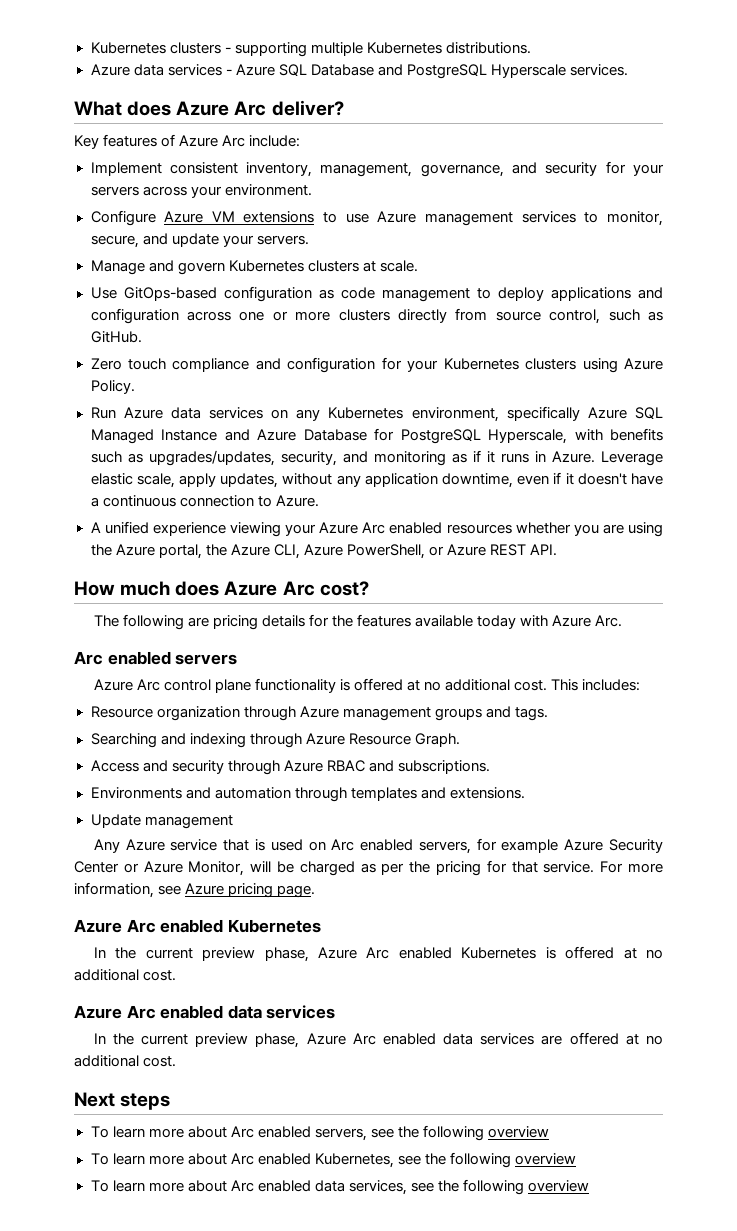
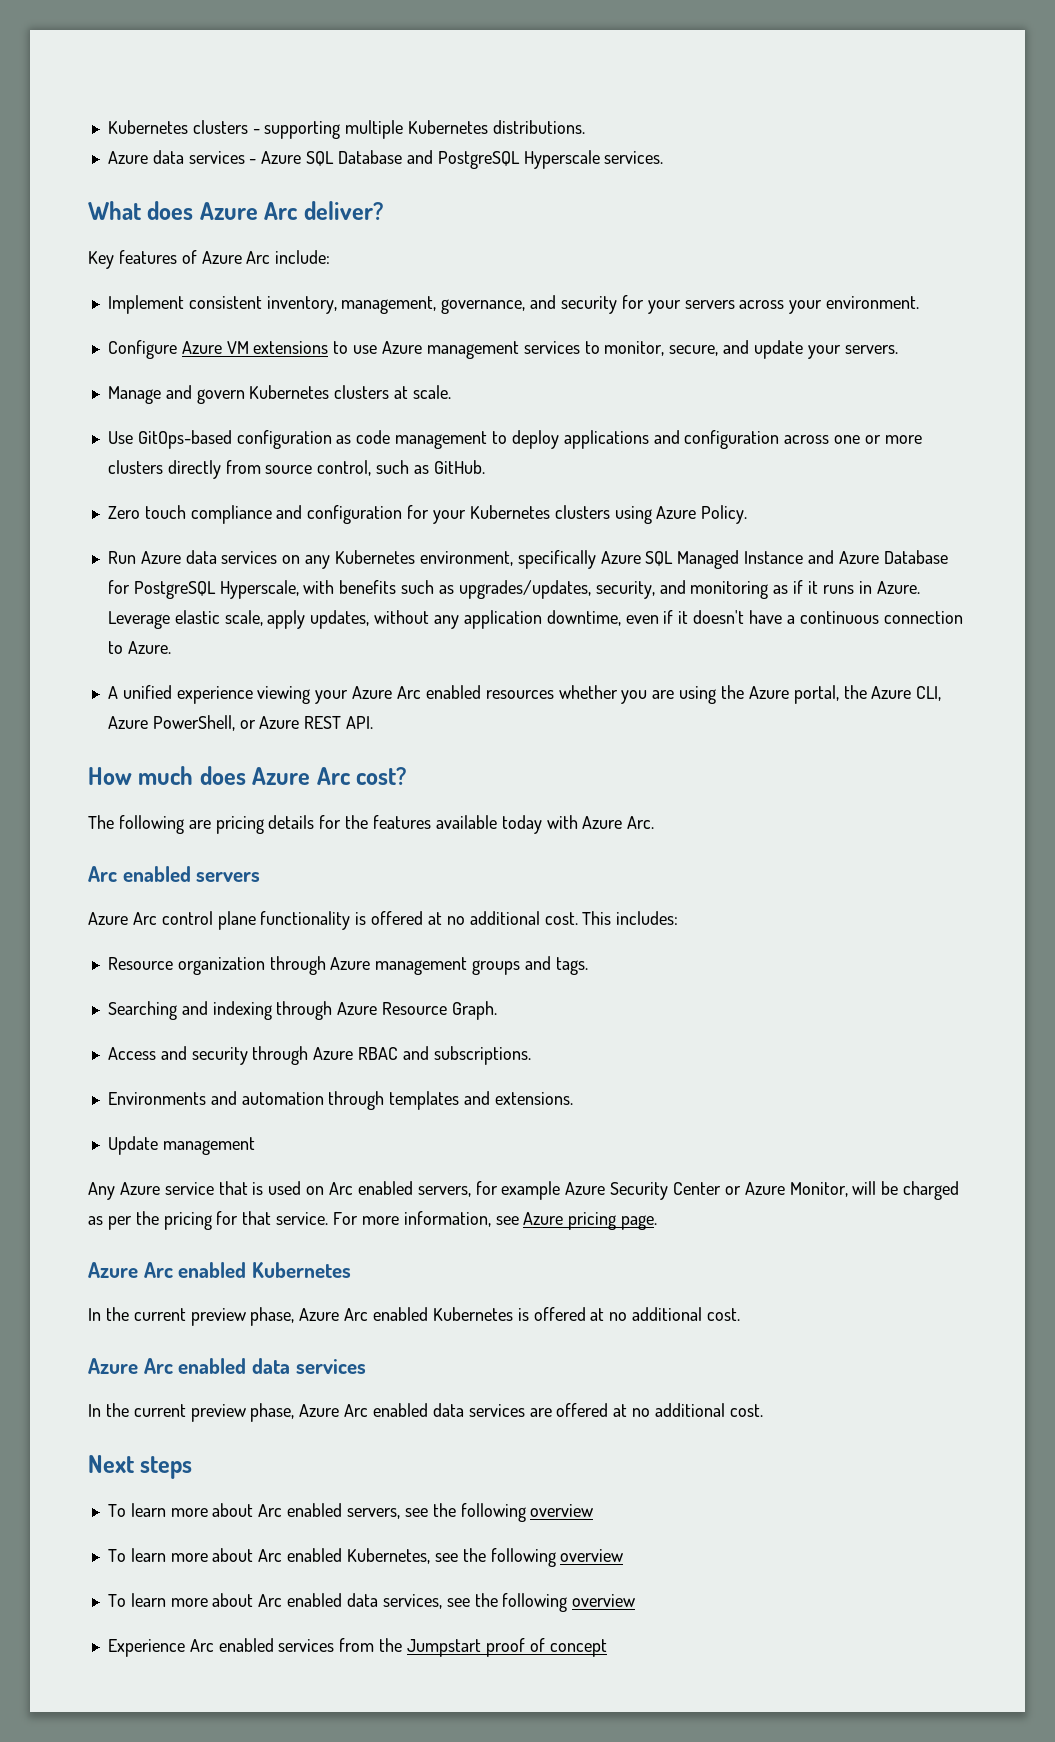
+ Experience Arc enabled services from the Jumpstart proof of concept

